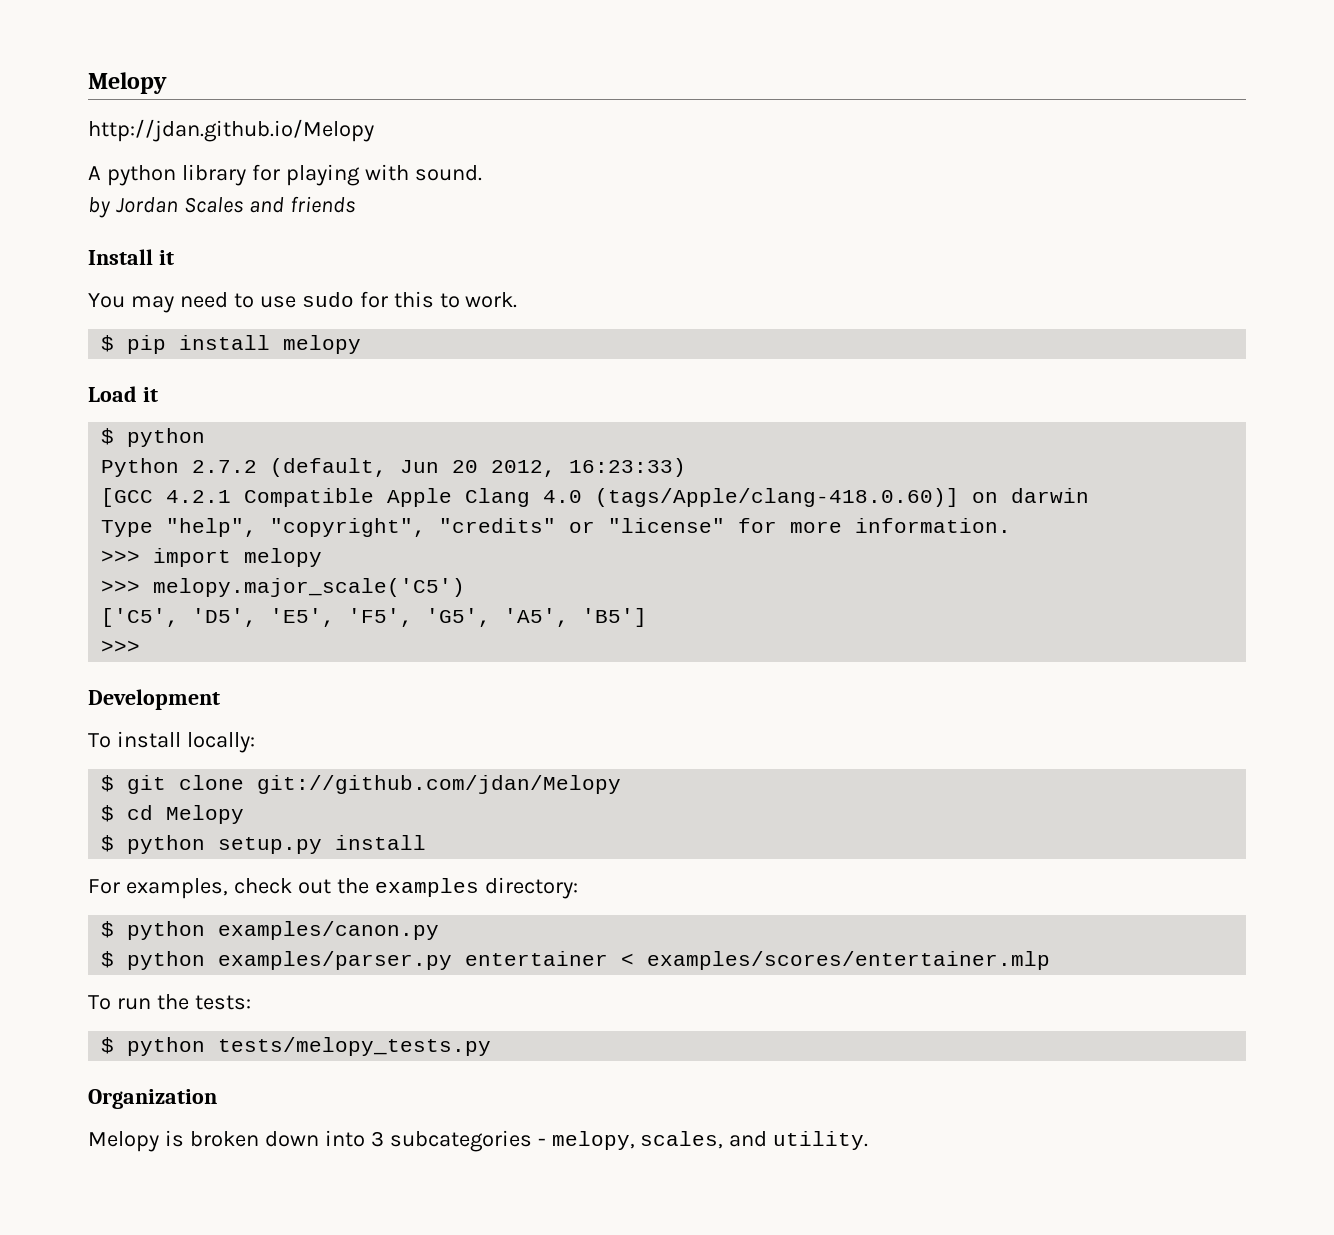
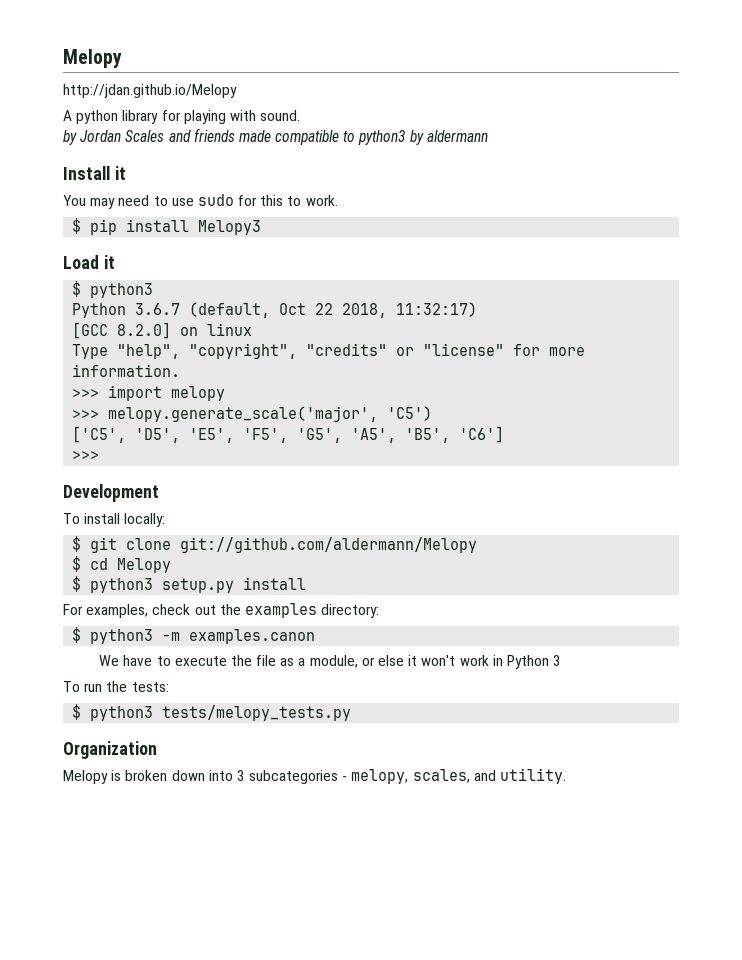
- by Jordan Scales and friends
+ by Jordan Scales and friends made compatible to python3 by aldermann
- $ pip install melopy
+ $ pip install Melopy3
  Load it
- $ python
- Python 2.7.2 (default, Jun 20 2012, 16:23:33)
- [GCC 4.2.1 Compatible Apple Clang 4.0 (tags/Apple/clang-418.0.60)] on darwin
+ $ python3
+ Python 3.6.7 (default, Oct 22 2018, 11:32:17)
+ [GCC 8.2.0] on linux
- >>> melopy.major_scale('C5')
+ >>> melopy.generate_scale('major', 'C5')
- ['C5', 'D5', 'E5', 'F5', 'G5', 'A5', 'B5']
+ ['C5', 'D5', 'E5', 'F5', 'G5', 'A5', 'B5', 'C6']
- $ git clone git://github.com/jdan/Melopy
+ $ git clone git://github.com/aldermann/Melopy
- $ python setup.py install
+ $ python3 setup.py install
- $ python examples/canon.py
- $ python examples/parser.py entertainer < examples/scores/entertainer.mlp
+ $ python3 -m examples.canon
+ We have to execute the file as a module, or else it won't work in Python 3
- $ python tests/melopy_tests.py
+ $ python3 tests/melopy_tests.py

